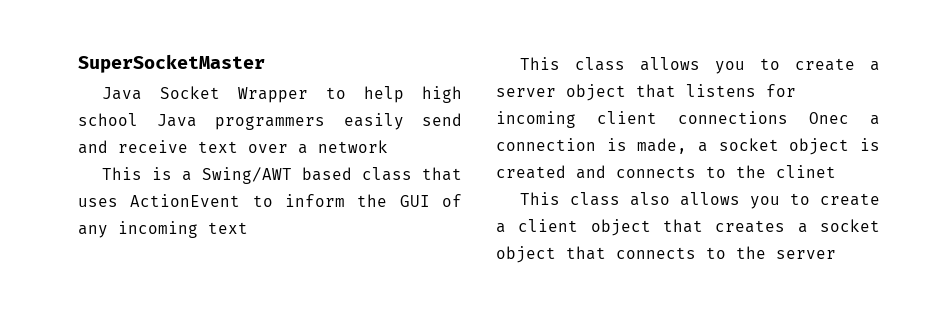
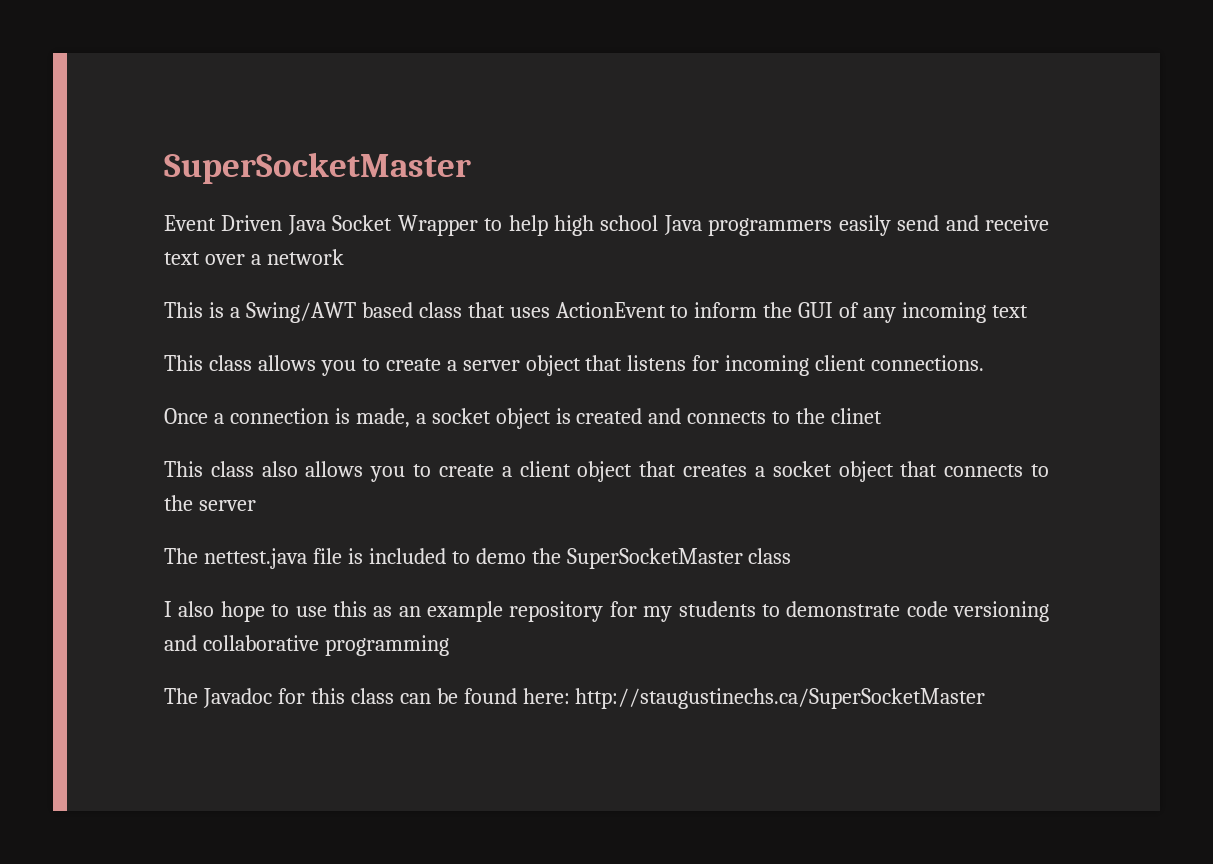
- Java Socket Wrapper to help high school Java programmers easily send and receive text over a network
+ Event Driven Java Socket Wrapper to help high school Java programmers easily send and receive text over a network
- This class allows you to create a server object that listens for incoming client connections Onec a connection is made, a socket object is created and connects to the clinet
+ This class allows you to create a server object that listens for incoming client connections.
+ Once a connection is made, a socket object is created and connects to the clinet
+ The nettest.java file is included to demo the SuperSocketMaster class
+ I also hope to use this as an example repository for my students to demonstrate code versioning and collaborative programming
+ The Javadoc for this class can be found here: http://staugustinechs.ca/SuperSocketMaster

